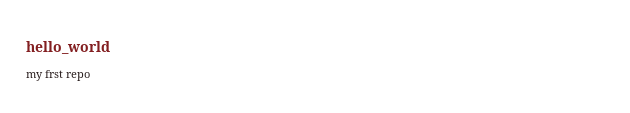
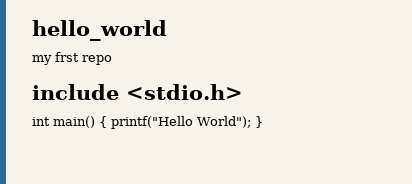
+ include <stdio.h>
+ int main() { printf("Hello World"); }

